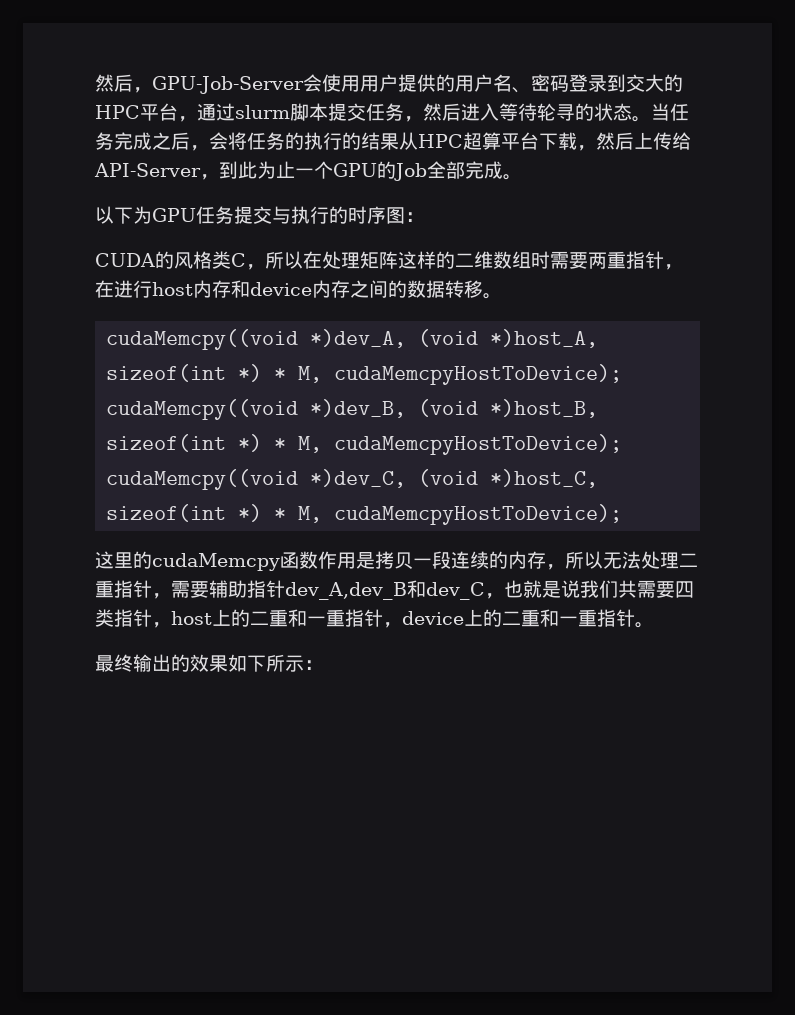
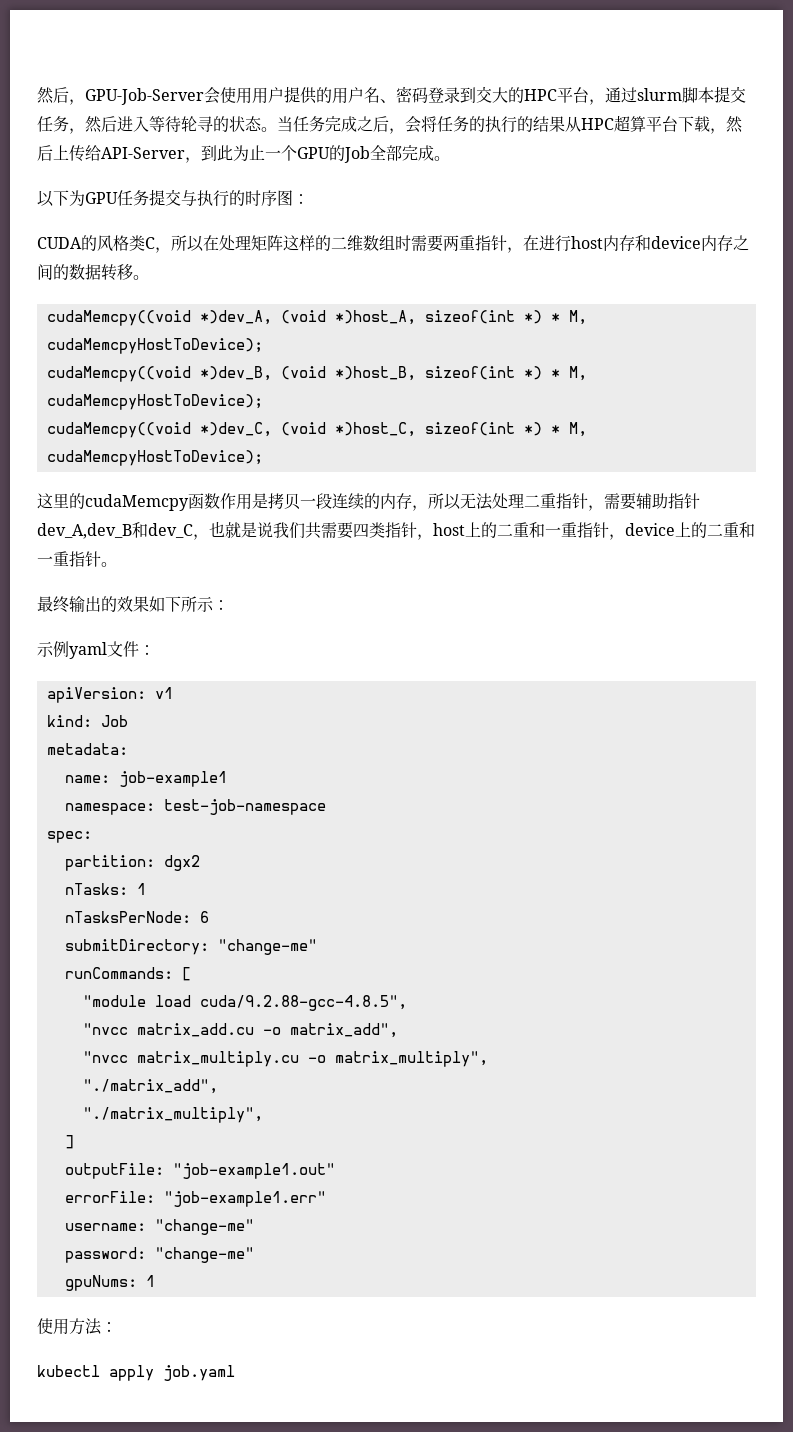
+ 示例yaml文件：
+ apiVersion: v1
+ kind: Job
+ metadata:
+ name: job-example1
+ namespace: test-job-namespace
+ spec:
+ partition: dgx2
+ nTasks: 1
+ nTasksPerNode: 6
+ submitDirectory: "change-me"
+ runCommands: [
+ "module load cuda/9.2.88-gcc-4.8.5",
+ "nvcc matrix_add.cu -o matrix_add",
+ "nvcc matrix_multiply.cu -o matrix_multiply",
+ "./matrix_add",
+ "./matrix_multiply",
+ ]
+ outputFile: "job-example1.out"
+ errorFile: "job-example1.err"
+ username: "change-me"
+ password: "change-me"
+ gpuNums: 1
+ 使用方法：
+ kubectl apply job.yaml

